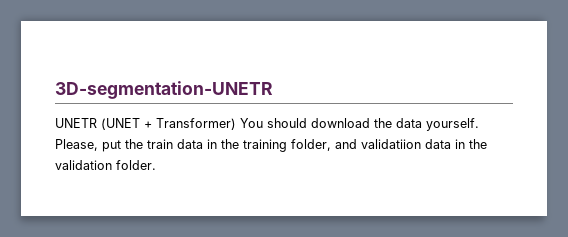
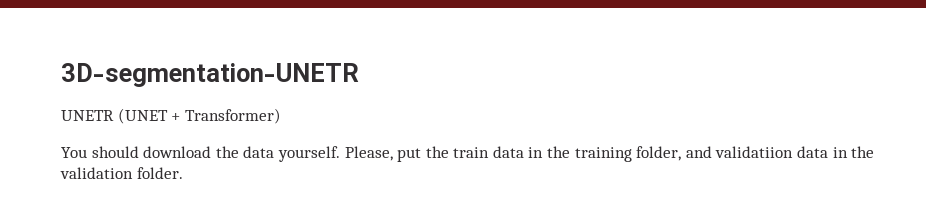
- UNETR (UNET + Transformer) You should download the data yourself.
+ UNETR (UNET + Transformer)
+ You should download the data yourself.

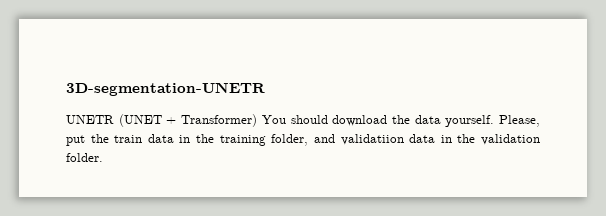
- UNETR (UNET + Transformer)
- You should download the data yourself.
+ UNETR (UNET + Transformer) You should download the data yourself.

